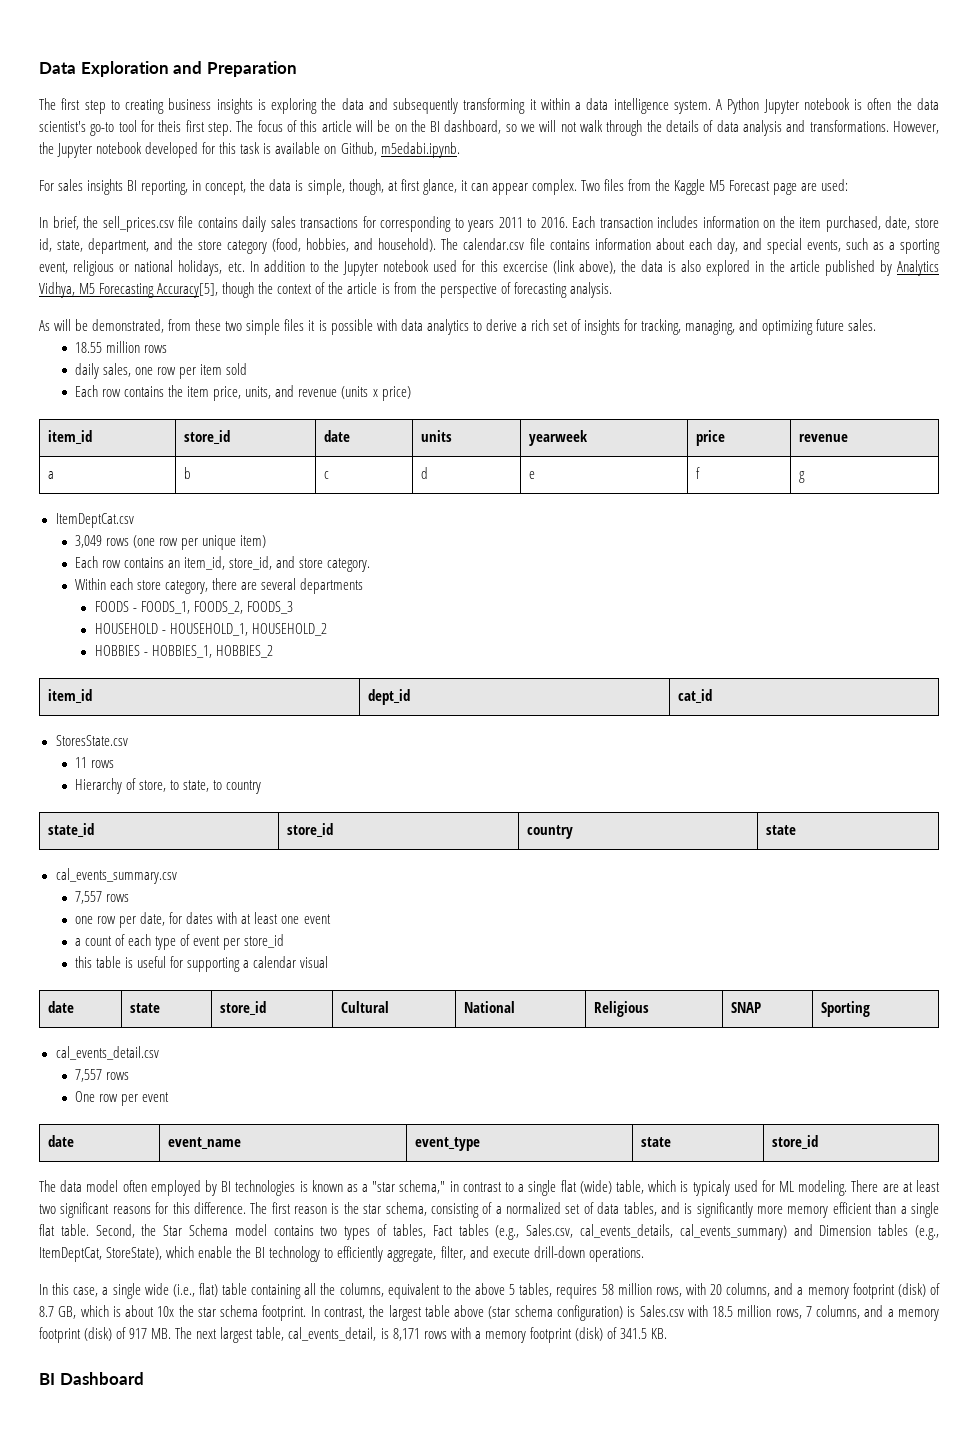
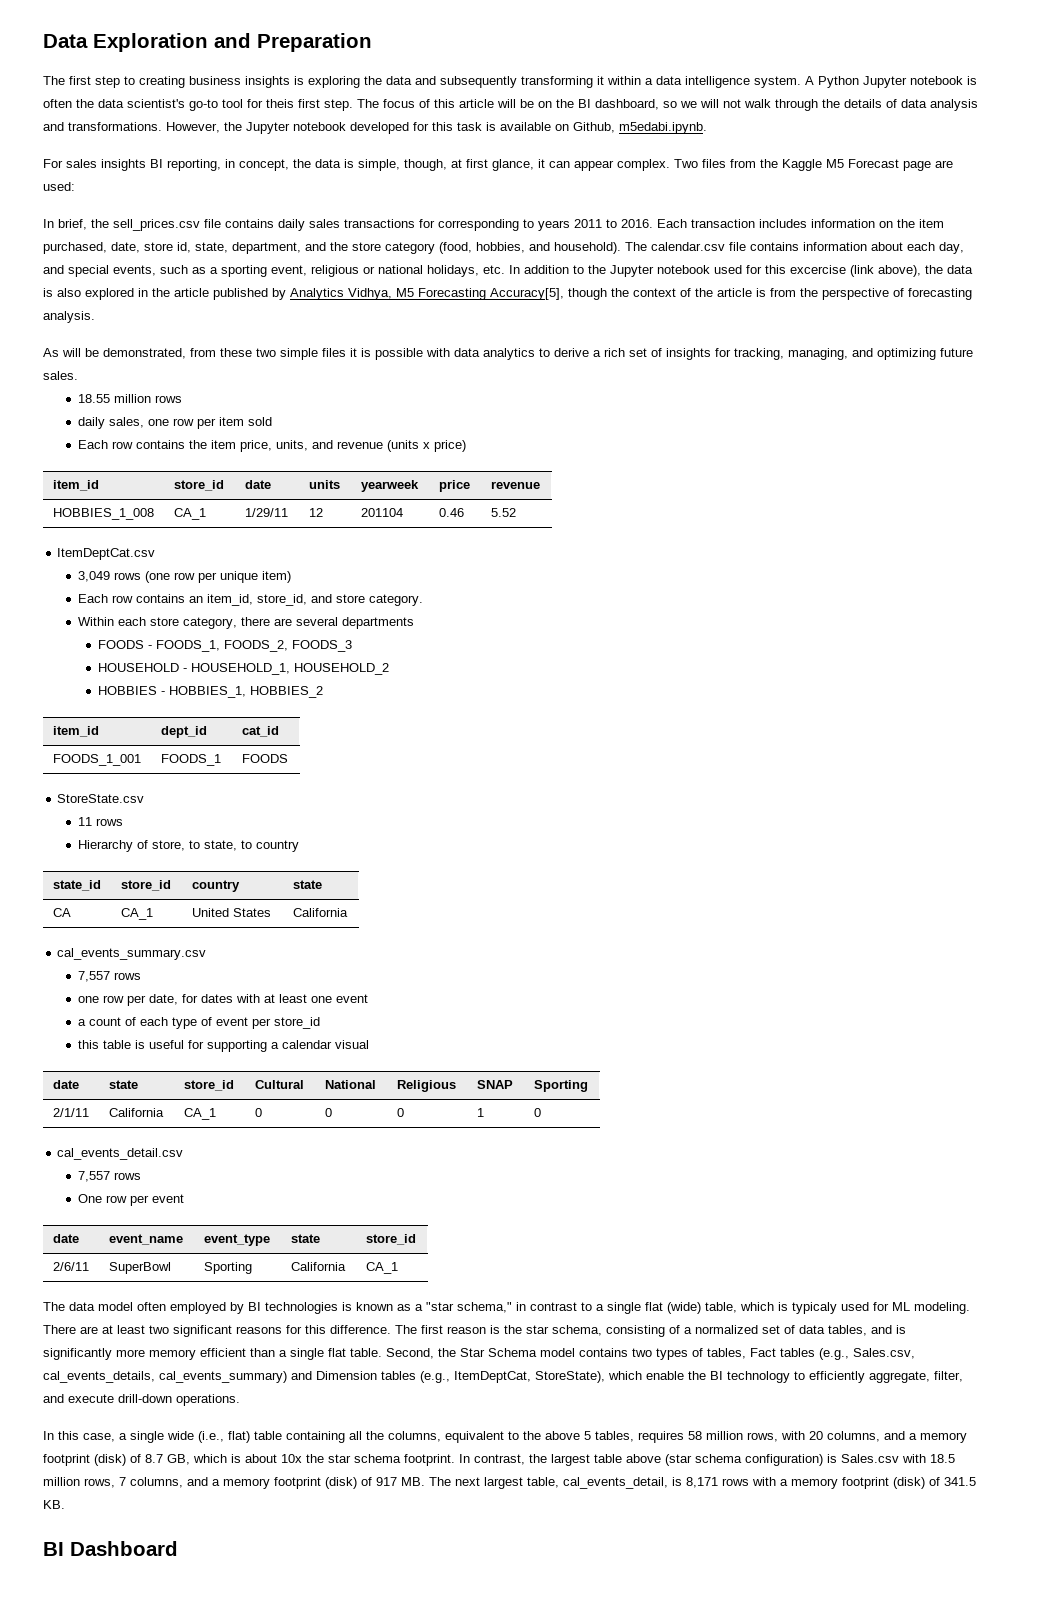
- a | b | c | d | e | f | g
+ HOBBIES_1_008 | CA_1 | 1/29/11 | 12 | 201104 | 0.46 | 5.52
- StoresState.csv
+ FOODS_1_001 | FOODS_1 | FOODS
+ StoreState.csv
+ CA | CA_1 | United States | California
+ 2/1/11 | California | CA_1 | 0 | 0 | 0 | 1 | 0
+ 2/6/11 | SuperBowl | Sporting | California | CA_1

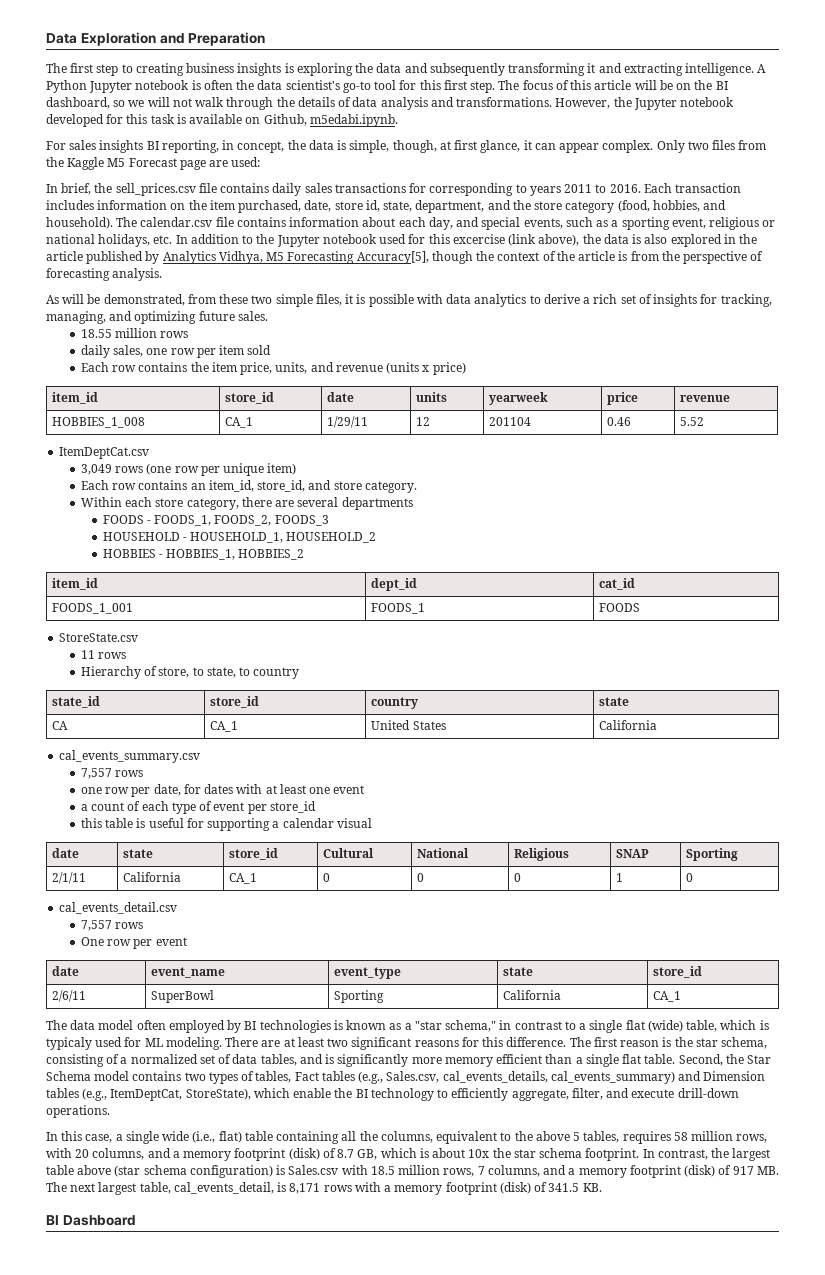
- The first step to creating business insights is exploring the data and subsequently transforming it within a data intelligence system.
+ The first step to creating business insights is exploring the data and subsequently transforming it and extracting intelligence.
- A Python Jupyter notebook is often the data scientist's go-to tool for theis first step.
+ A Python Jupyter notebook is often the data scientist's go-to tool for this first step.
- Two files from the Kaggle M5 Forecast page are used:
+ Only two files from the Kaggle M5 Forecast page are used:
- As will be demonstrated, from these two simple files it is possible with data analytics to derive a rich set of insights for tracking, managing, and optimizing future sales.
+ As will be demonstrated, from these two simple files, it is possible with data analytics to derive a rich set of insights for tracking, managing, and optimizing future sales.

